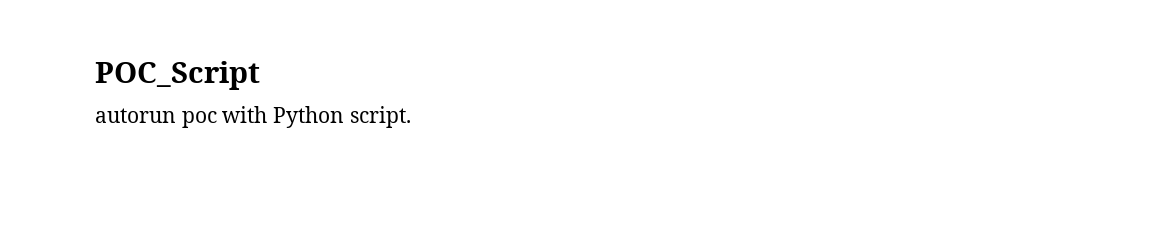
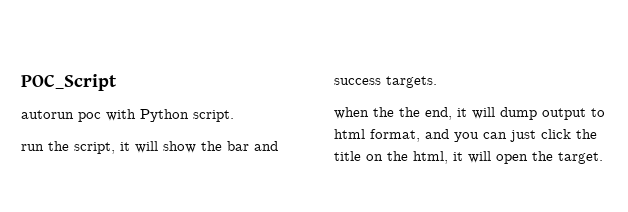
+ run the script, it will show the bar and success targets.
+ when the the end, it will dump output to html format, and you can just click the title on the html, it will open the target.

